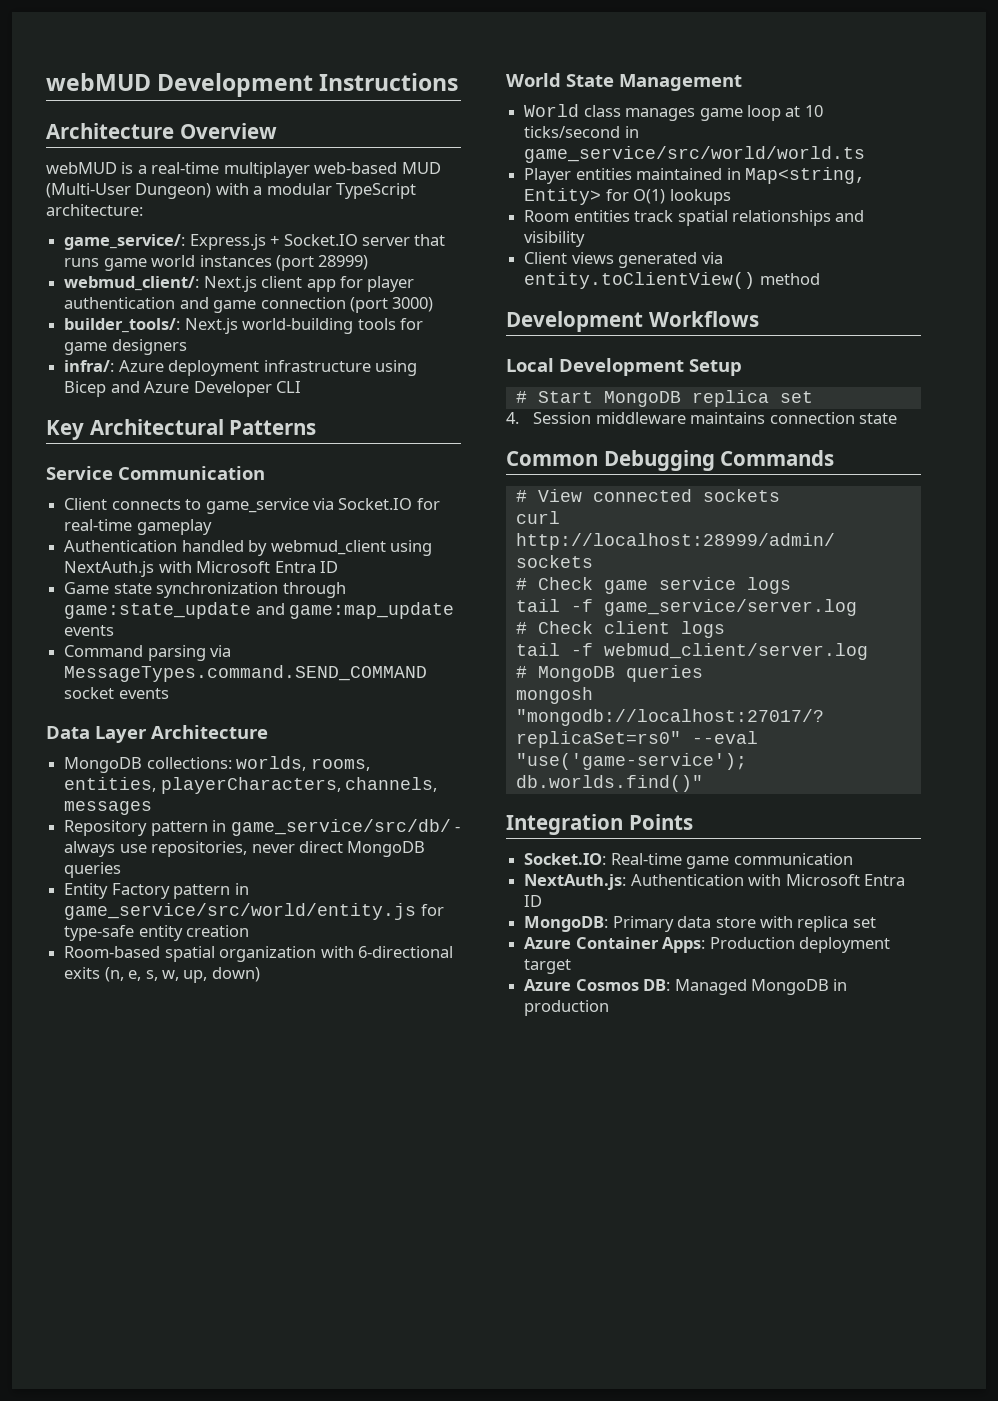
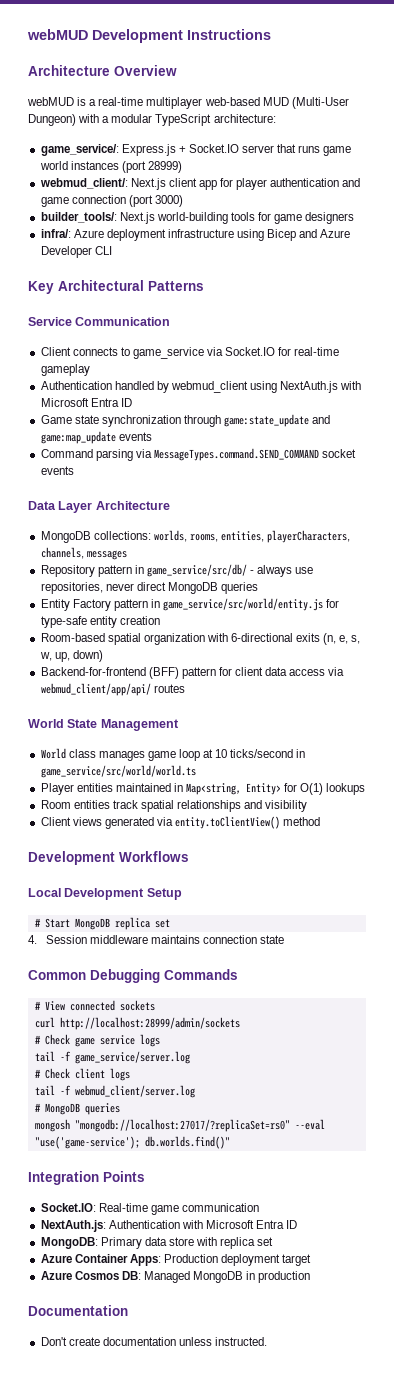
+ Backend-for-frontend (BFF) pattern for client data access via webmud_client/app/api/ routes
+ Documentation
+ Don't create documentation unless instructed.

